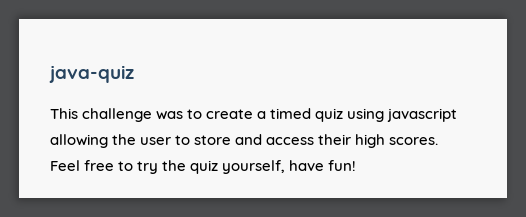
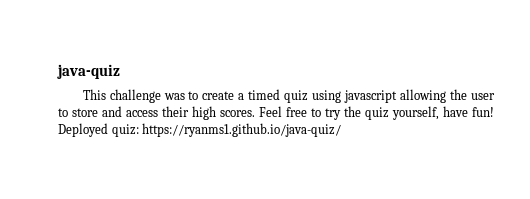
+ Deployed quiz: https://ryanms1.github.io/java-quiz/

